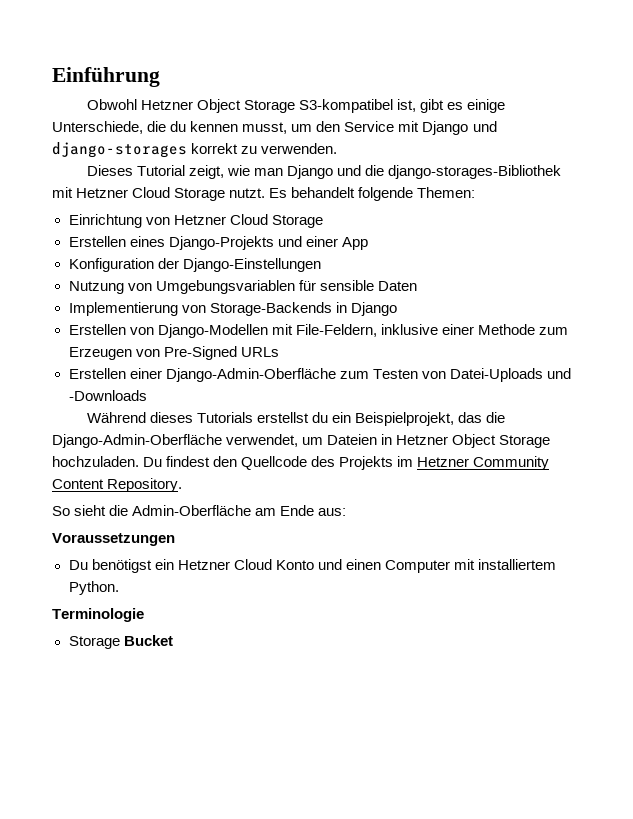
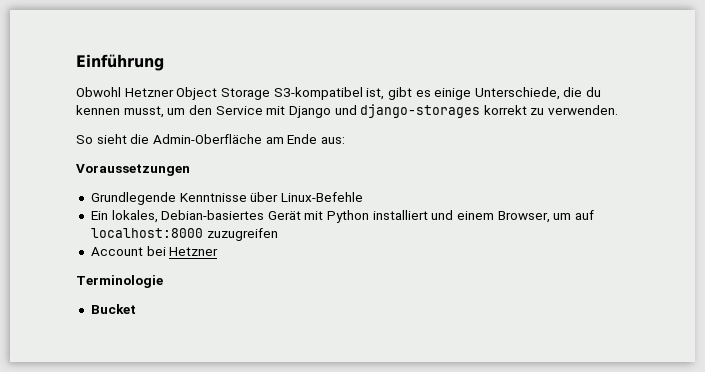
- Dieses Tutorial zeigt, wie man Django und die django-storages-Bibliothek mit Hetzner Cloud Storage nutzt. Es behandelt folgende Themen:
- Einrichtung von Hetzner Cloud Storage
- Erstellen eines Django-Projekts und einer App
- Konfiguration der Django-Einstellungen
- Nutzung von Umgebungsvariablen für sensible Daten
- Implementierung von Storage-Backends in Django
- Erstellen von Django-Modellen mit File-Feldern, inklusive einer Methode zum Erzeugen von Pre-Signed URLs
- Erstellen einer Django-Admin-Oberfläche zum Testen von Datei-Uploads und -Downloads
- Während dieses Tutorials erstellst du ein Beispielprojekt, das die Django-Admin-Oberfläche verwendet, um Dateien in Hetzner Object Storage hochzuladen. Du findest den Quellcode des Projekts im Hetzner Community Content Repository.
- Du benötigst ein Hetzner Cloud Konto und einen Computer mit installiertem Python.
+ Grundlegende Kenntnisse über Linux-Befehle
+ Ein lokales, Debian-basiertes Gerät mit Python installiert und einem Browser, um auf localhost:8000 zuzugreifen
+ Account bei Hetzner
- Storage Bucket
+ Bucket

